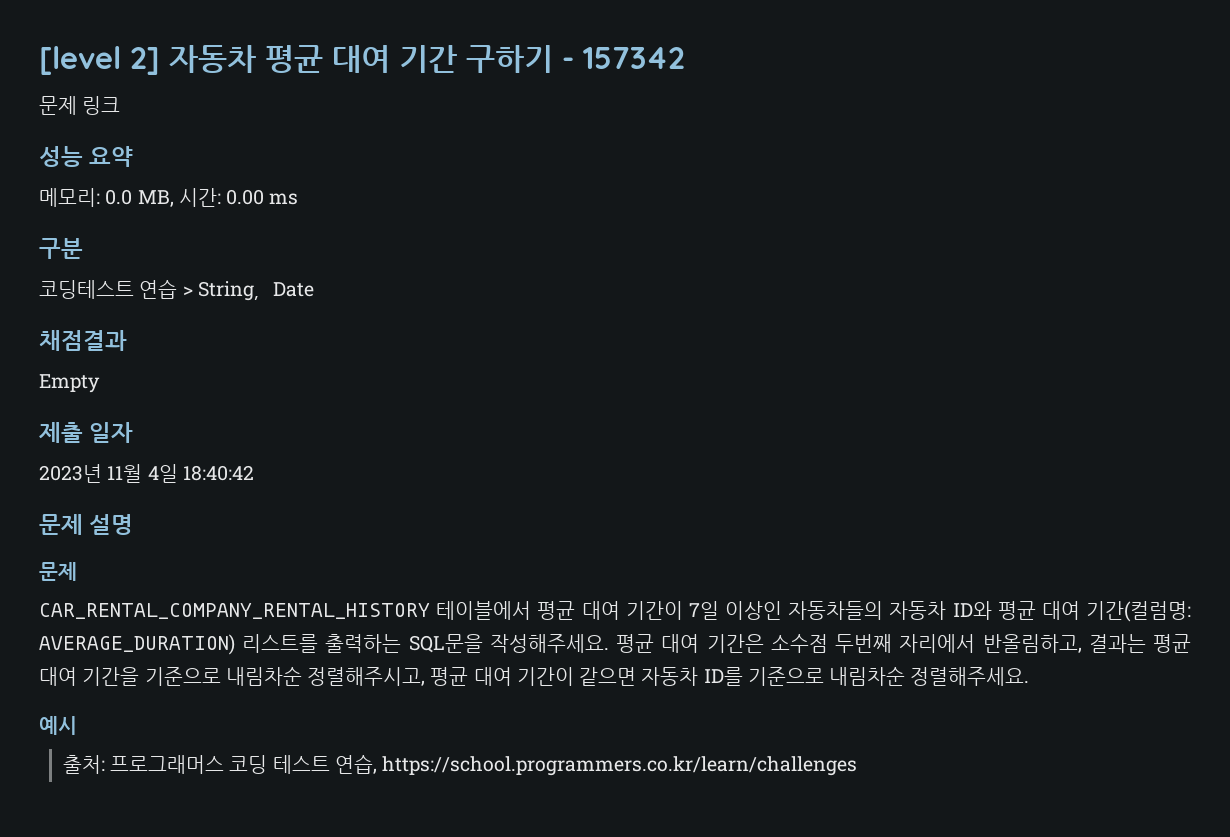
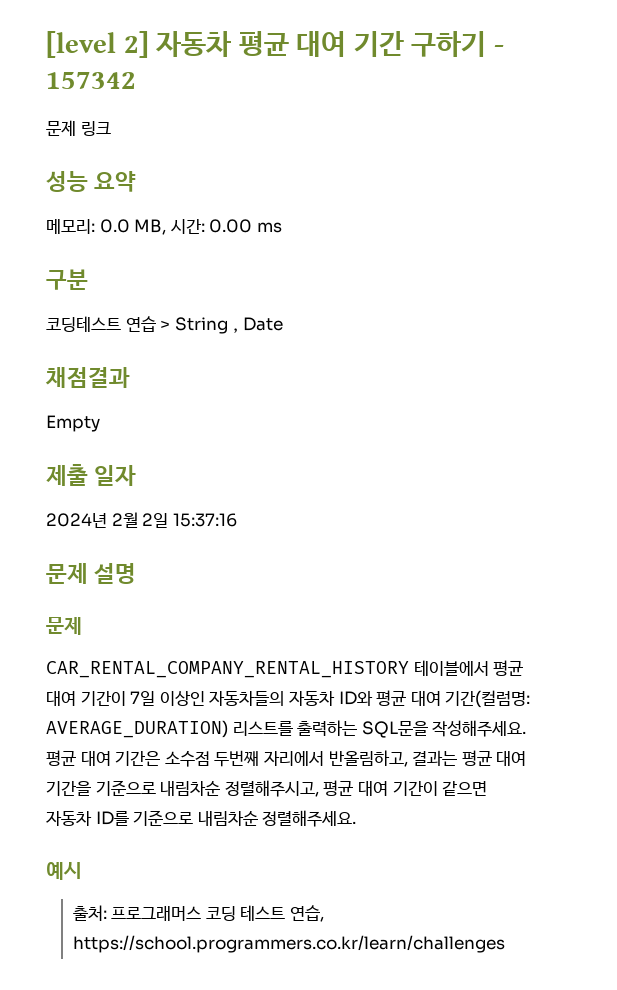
- 2023년 11월 4일 18:40:42
+ 2024년 2월 2일 15:37:16

